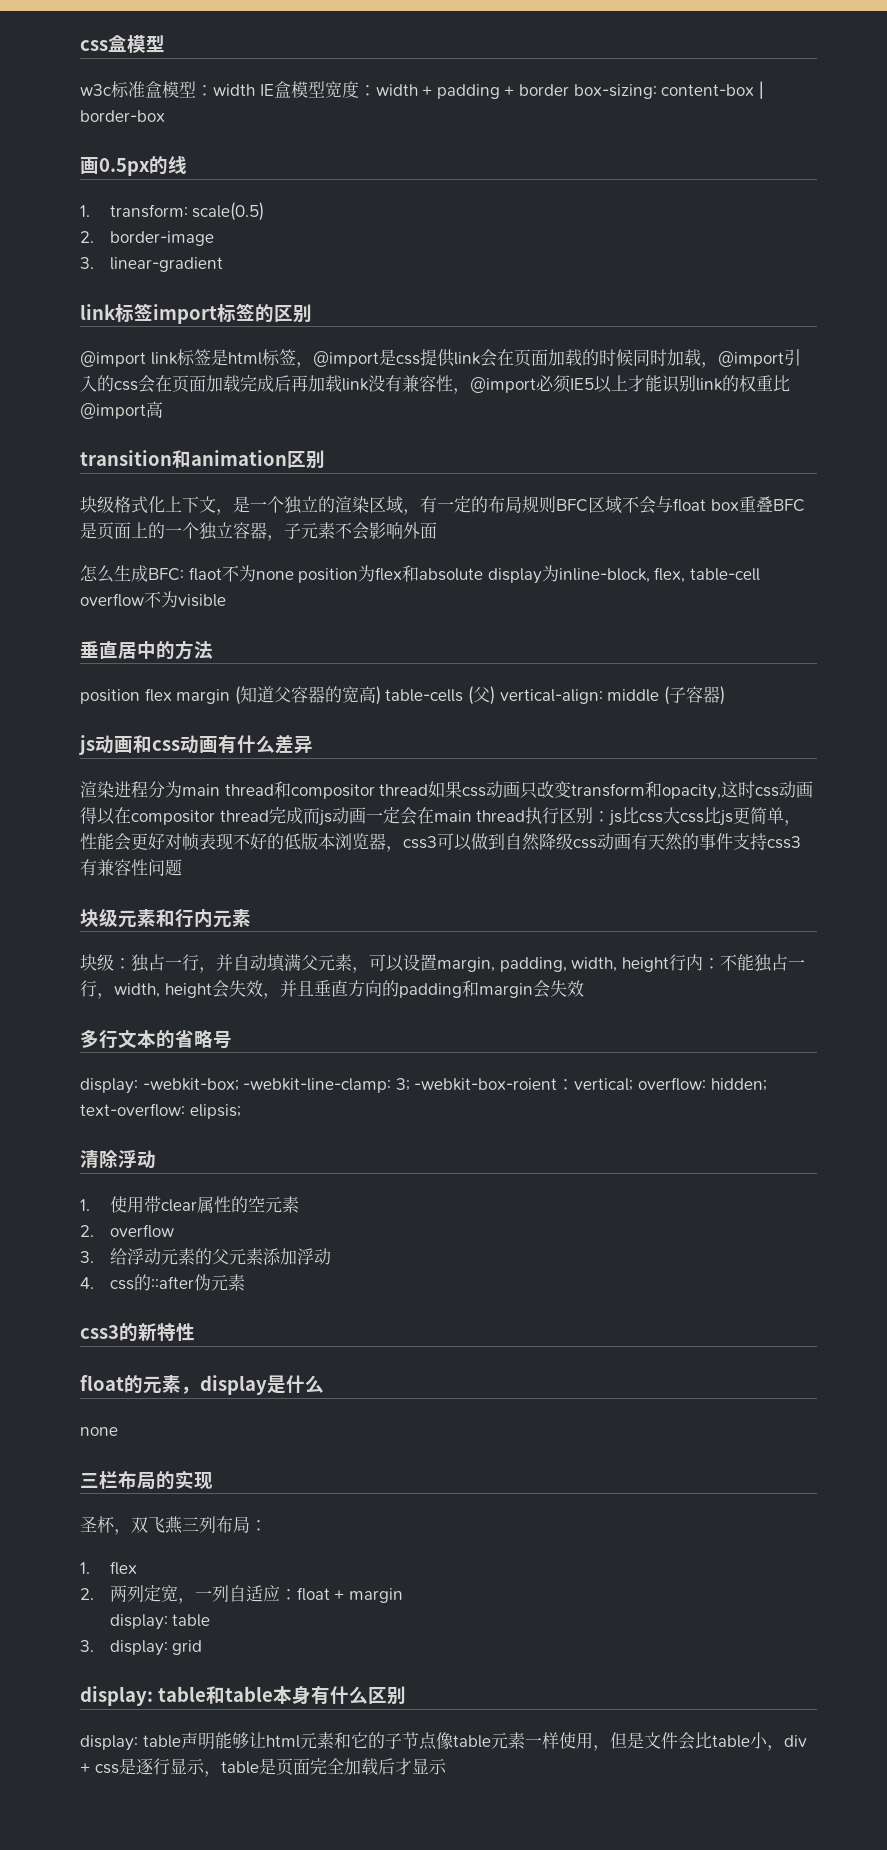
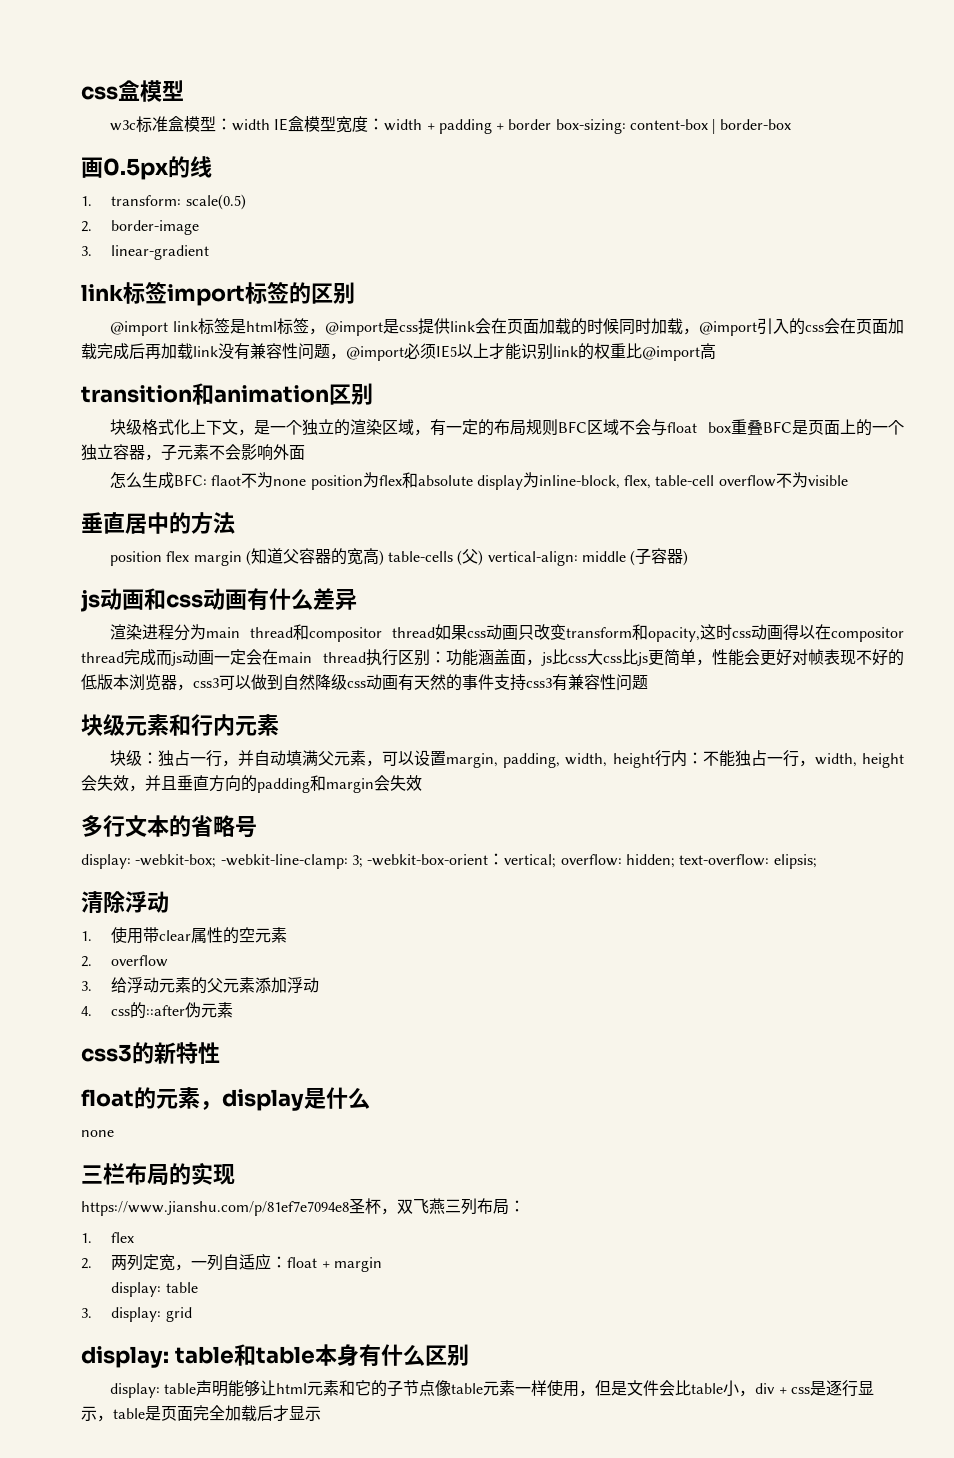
- @import link标签是html标签，@import是css提供link会在页面加载的时候同时加载，@import引入的css会在页面加载完成后再加载link没有兼容性，@import必须IE5以上才能识别link的权重比@import高
+ @import link标签是html标签，@import是css提供link会在页面加载的时候同时加载，@import引入的css会在页面加载完成后再加载link没有兼容性问题，@import必须IE5以上才能识别link的权重比@import高
- js比css大css比js更简单，性能会更好对帧表现不好的低版本浏览器，css3可以做到自然降级css动画有天然的事件支持css3有兼容性问题
+ 功能涵盖面，js比css大css比js更简单，性能会更好对帧表现不好的低版本浏览器，css3可以做到自然降级css动画有天然的事件支持css3有兼容性问题
- display: -webkit-box; -webkit-line-clamp: 3; -webkit-box-roient：vertical; overflow: hidden; text-overflow: elipsis;
+ display: -webkit-box; -webkit-line-clamp: 3; -webkit-box-orient：vertical; overflow: hidden; text-overflow: elipsis;
- 圣杯，双飞燕三列布局：
+ https://www.jianshu.com/p/81ef7e7094e8圣杯，双飞燕三列布局：

